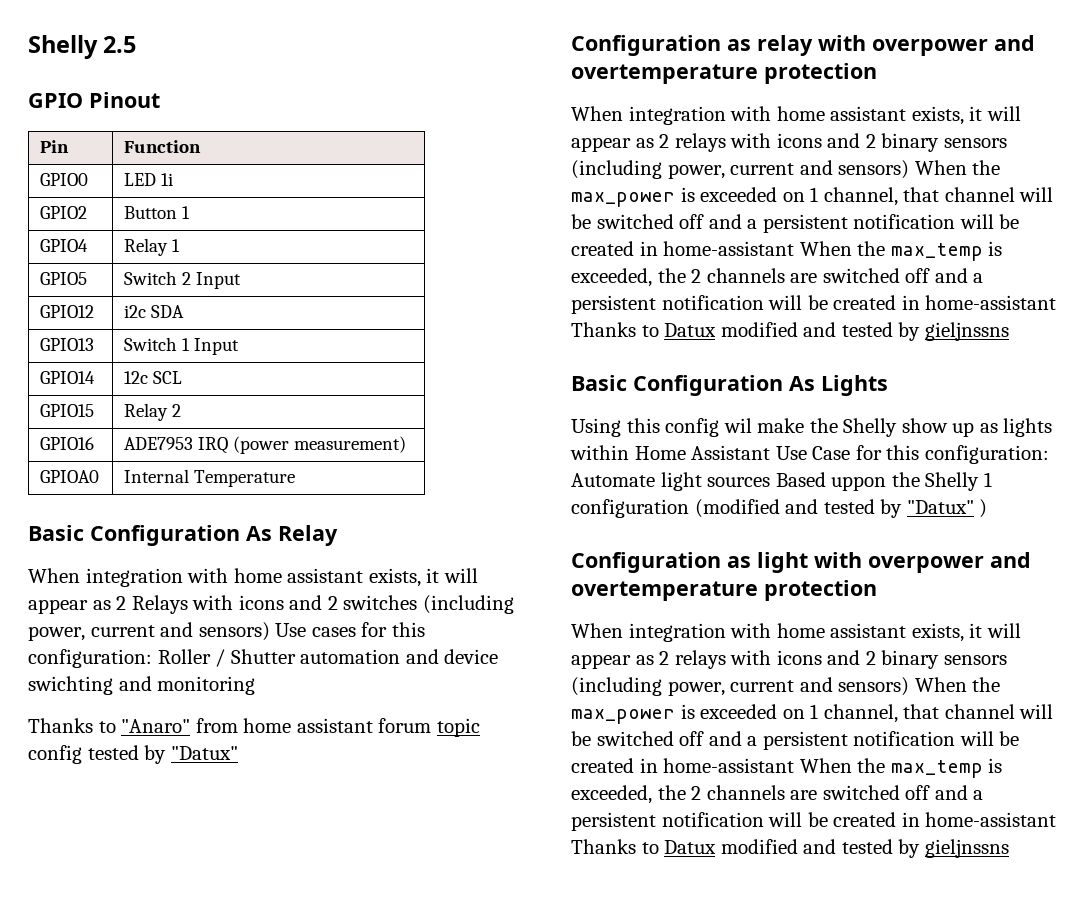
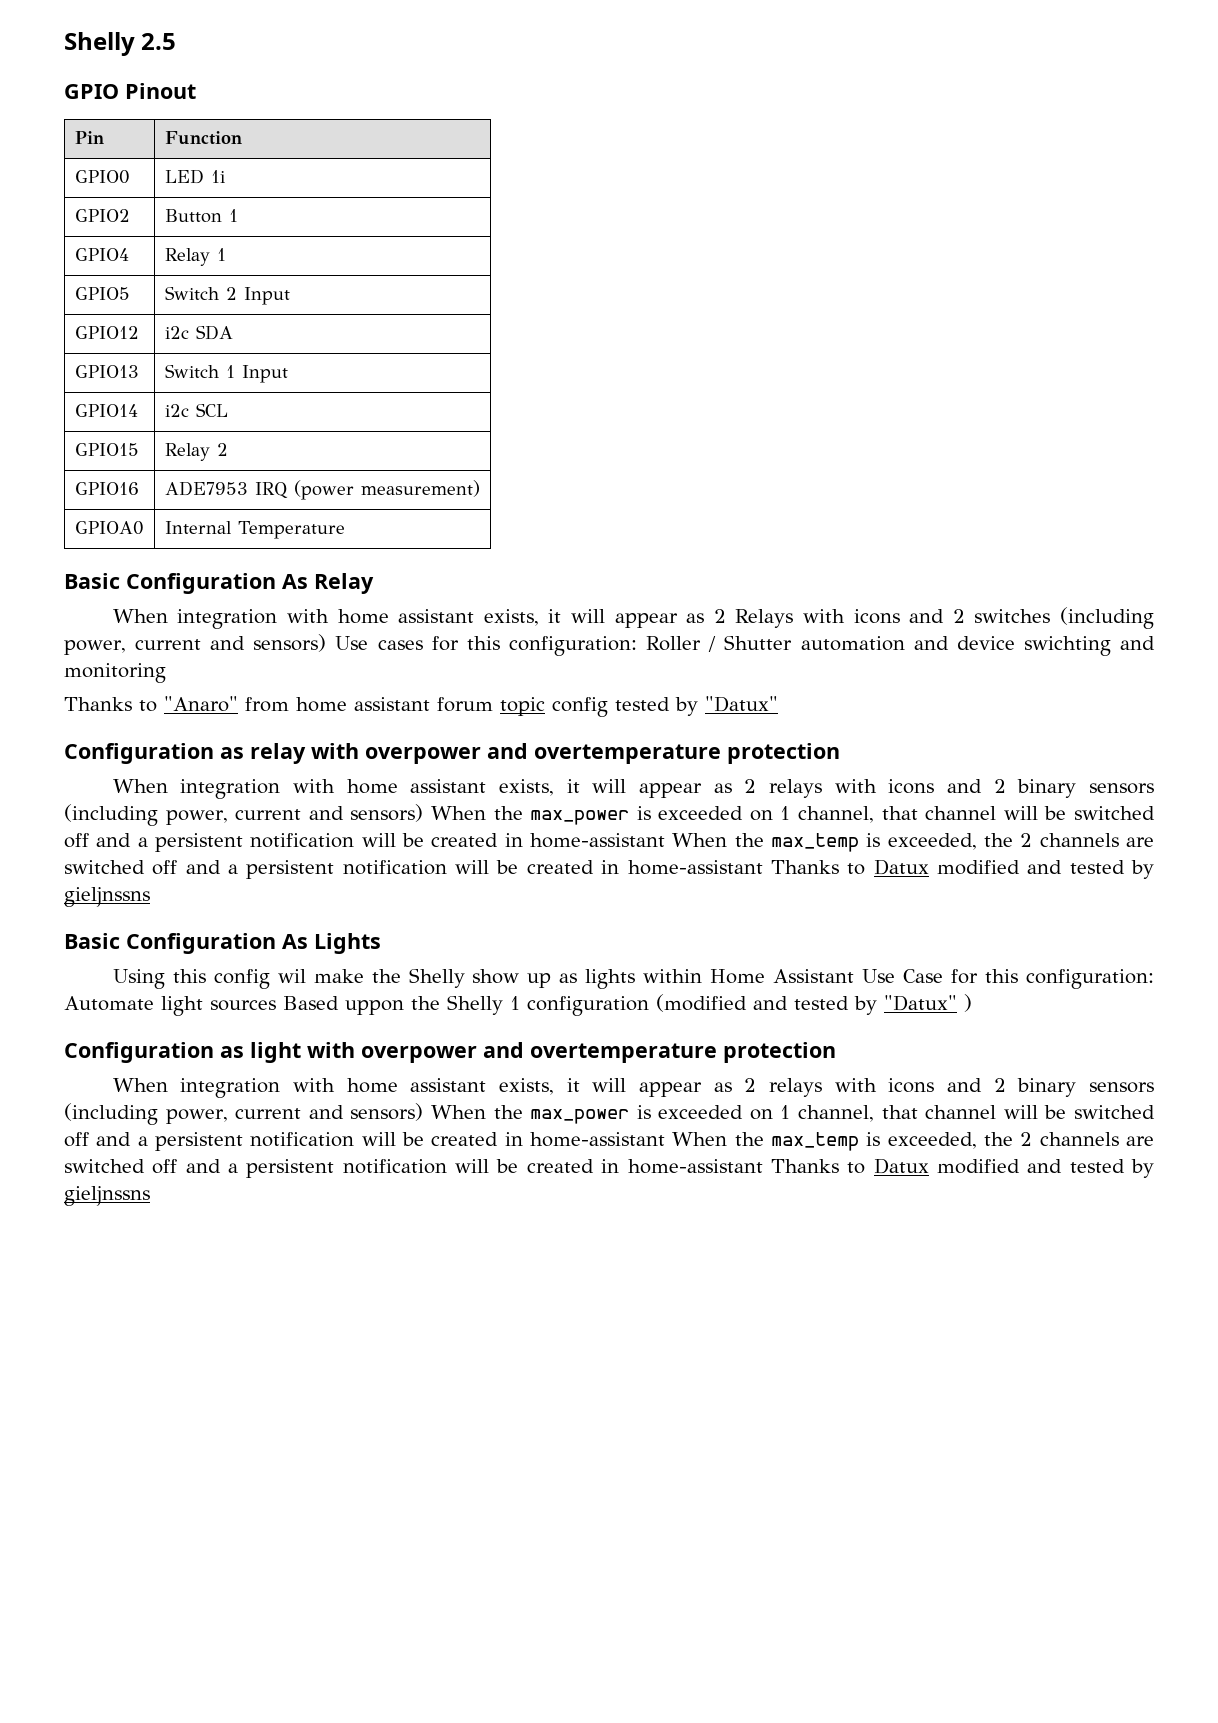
- GPIO14 | 12c SCL
+ GPIO14 | i2c SCL

